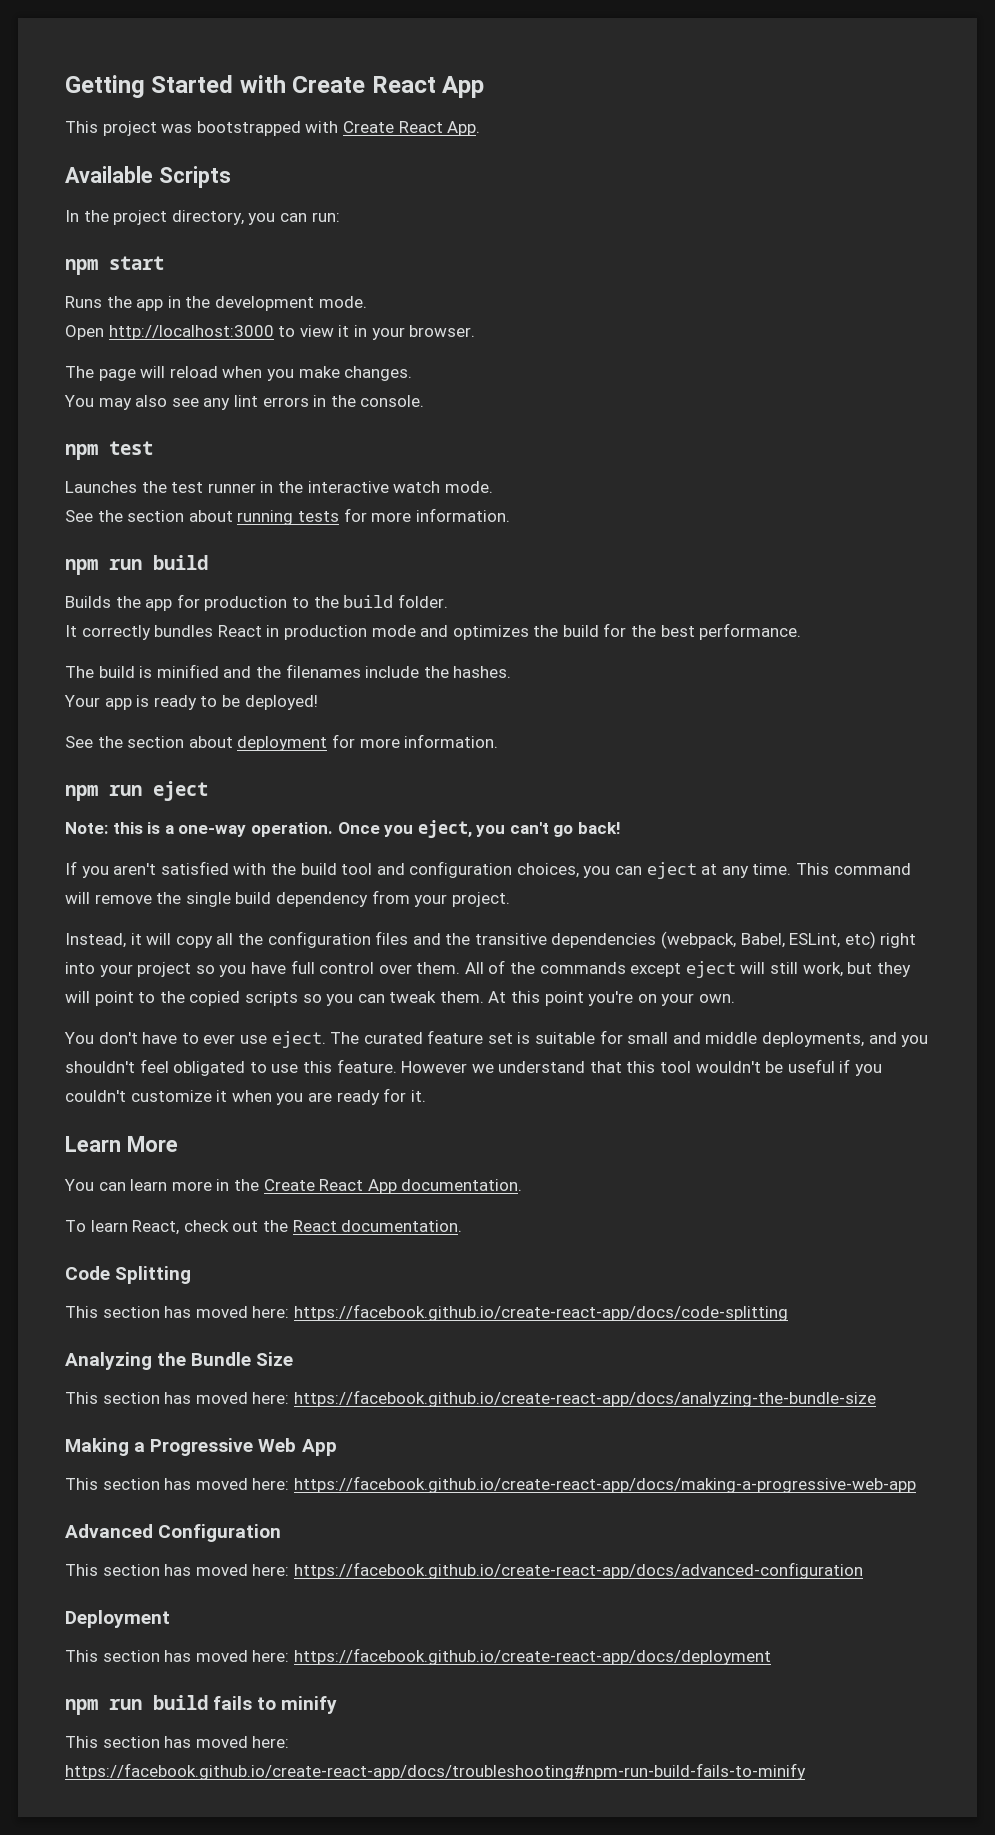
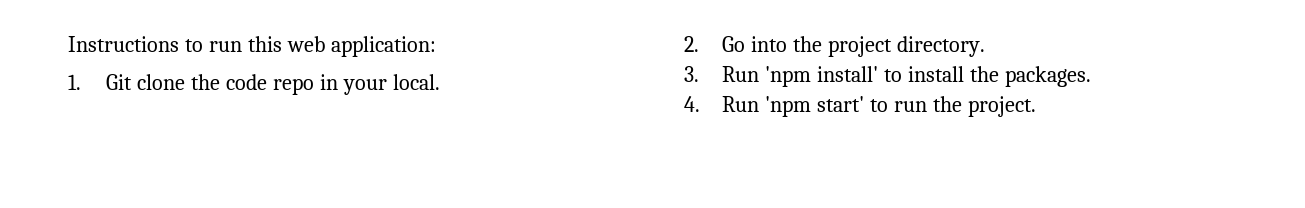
- Getting Started with Create React App
- This project was bootstrapped with Create React App.
- Available Scripts
- In the project directory, you can run:
- npm start
- Runs the app in the development mode.
- Open http://localhost:3000 to view it in your browser.
- The page will reload when you make changes.
- You may also see any lint errors in the console.
- npm test
- Launches the test runner in the interactive watch mode.
- See the section about running tests for more information.
- npm run build
- Builds the app for production to the build folder.
- It correctly bundles React in production mode and optimizes the build for the best performance.
- The build is minified and the filenames include the hashes.
- Your app is ready to be deployed!
- See the section about deployment for more information.
- npm run eject
- Note: this is a one-way operation. Once you eject, you can't go back!
- If you aren't satisfied with the build tool and configuration choices, you can eject at any time. This command will remove the single build dependency from your project.
- Instead, it will copy all the configuration files and the transitive dependencies (webpack, Babel, ESLint, etc) right into your project so you have full control over them. All of the commands except eject will still work, but they will point to the copied scripts so you can tweak them. At this point you're on your own.
- You don't have to ever use eject. The curated feature set is suitable for small and middle deployments, and you shouldn't feel obligated to use this feature. However we understand that this tool wouldn't be useful if you couldn't customize it when you are ready for it.
- Learn More
- You can learn more in the Create React App documentation.
- To learn React, check out the React documentation.
- Code Splitting
- This section has moved here: https://facebook.github.io/create-react-app/docs/code-splitting
- Analyzing the Bundle Size
- This section has moved here: https://facebook.github.io/create-react-app/docs/analyzing-the-bundle-size
- Making a Progressive Web App
- This section has moved here: https://facebook.github.io/create-react-app/docs/making-a-progressive-web-app
- Advanced Configuration
- This section has moved here: https://facebook.github.io/create-react-app/docs/advanced-configuration
- Deployment
- This section has moved here: https://facebook.github.io/create-react-app/docs/deployment
- npm run build fails to minify
- This section has moved here: https://facebook.github.io/create-react-app/docs/troubleshooting#npm-run-build-fails-to-minify
+ Instructions to run this web application:
+ 1. Git clone the code repo in your local.
+ 2. Go into the project directory.
+ 3. Run 'npm install' to install the packages.
+ 4. Run 'npm start' to run the project.

